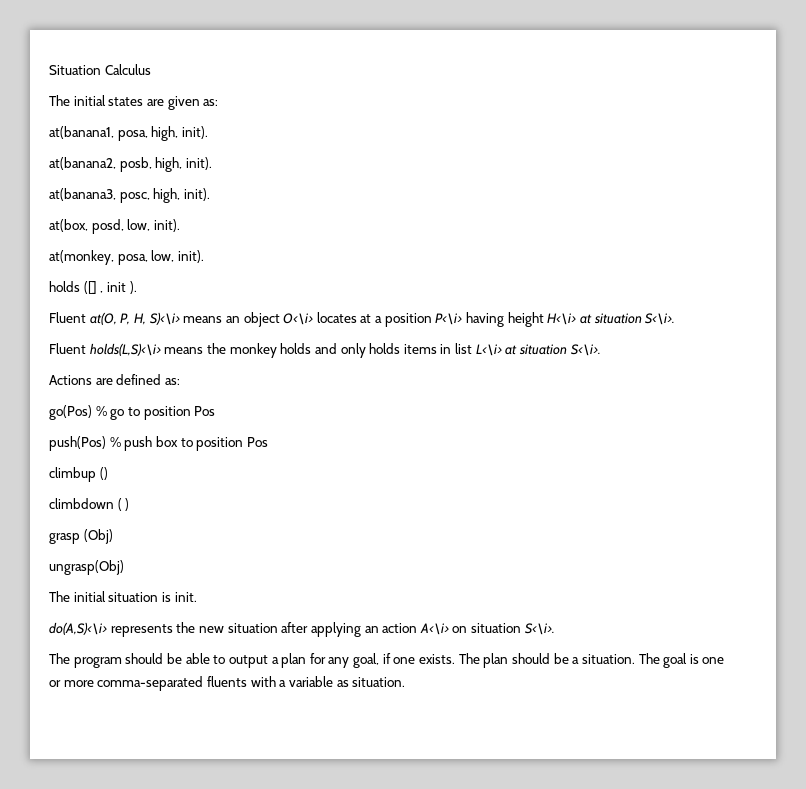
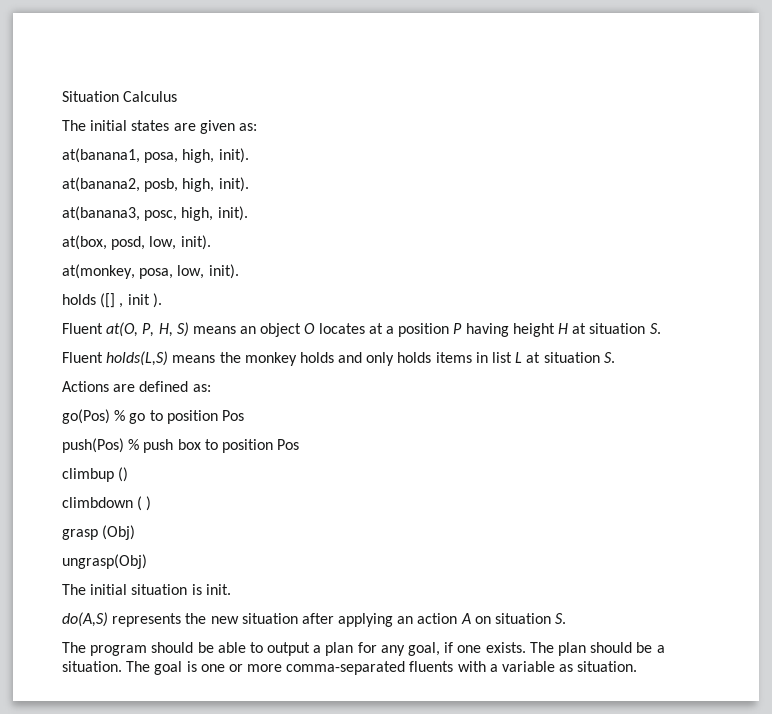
- Fluent at(O, P, H, S)<\i> means an object O<\i> locates at a position P<\i> having height H<\i> at situation S<\i>.
- Fluent holds(L,S)<\i> means the monkey holds and only holds items in list L<\i> at situation S<\i>.
+ Fluent at(O, P, H, S) means an object O locates at a position P having height H at situation S.
+ Fluent holds(L,S) means the monkey holds and only holds items in list L at situation S.
- do(A,S)<\i> represents the new situation after applying an action A<\i> on situation S<\i>.
+ do(A,S) represents the new situation after applying an action A on situation S.

